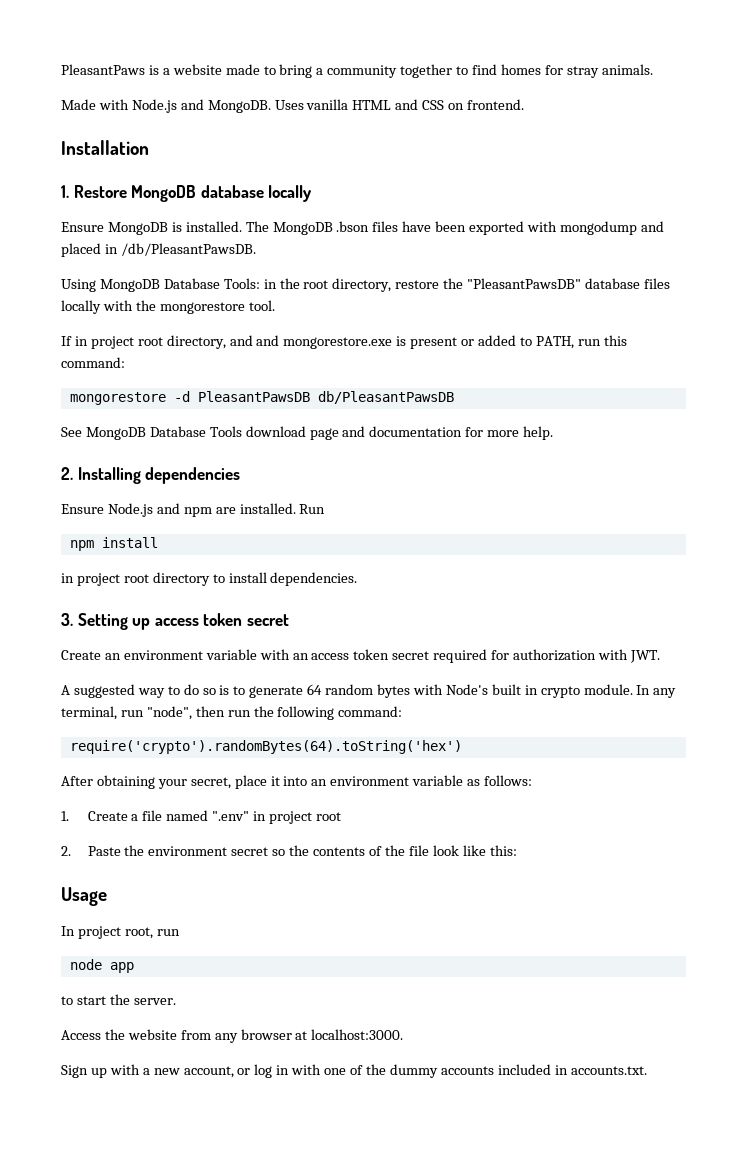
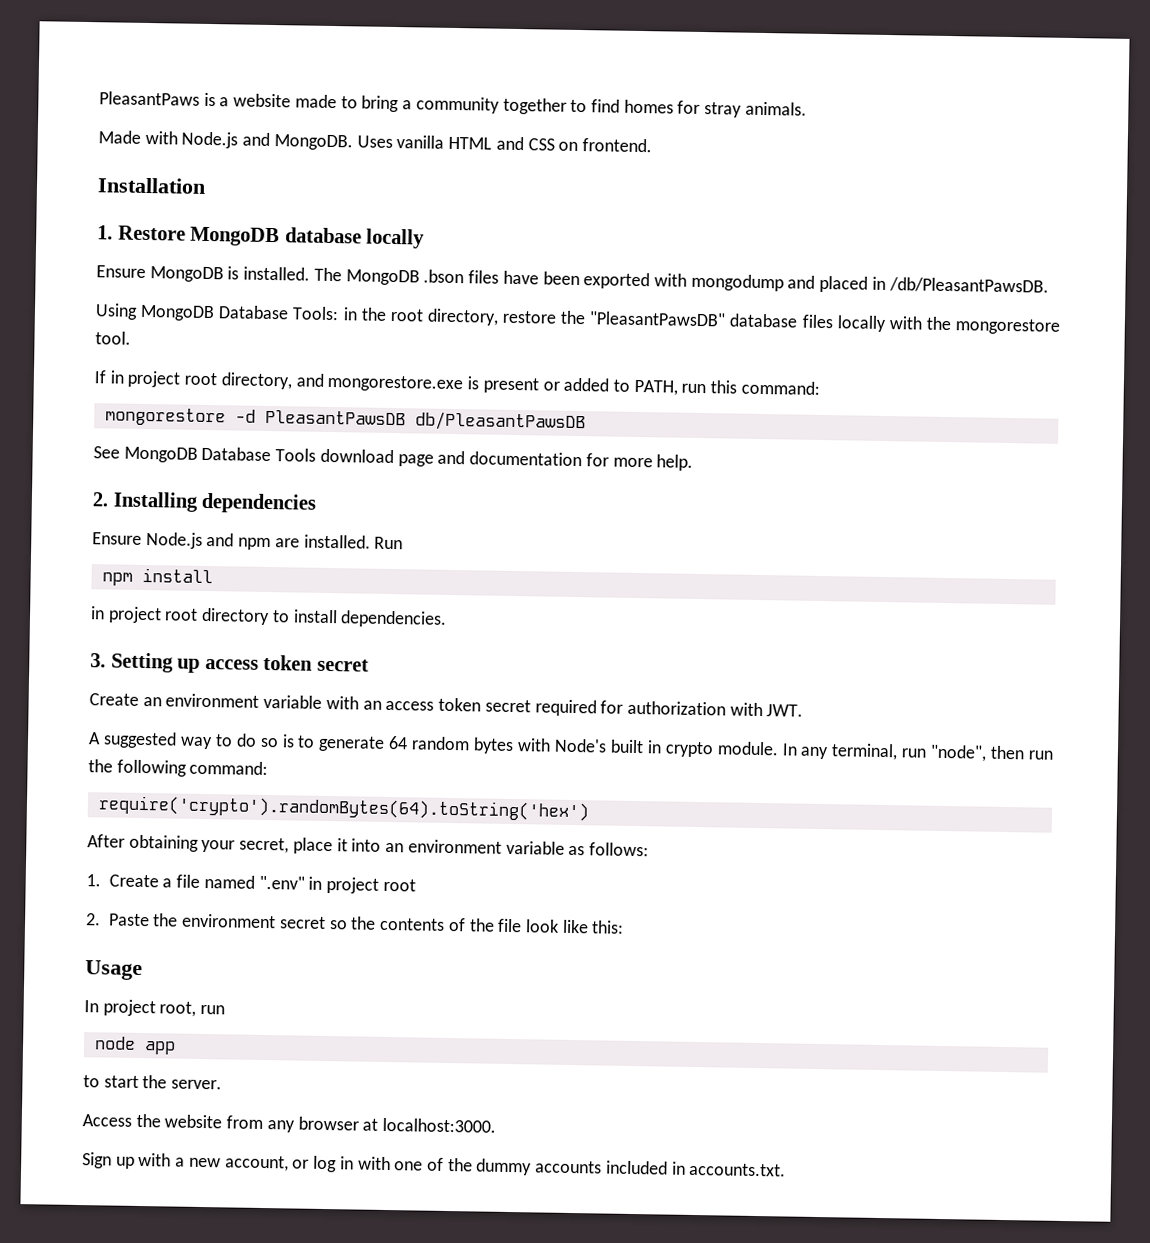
- If in project root directory, and and mongorestore.exe is present or added to PATH, run this command:
+ If in project root directory, and mongorestore.exe is present or added to PATH, run this command:

